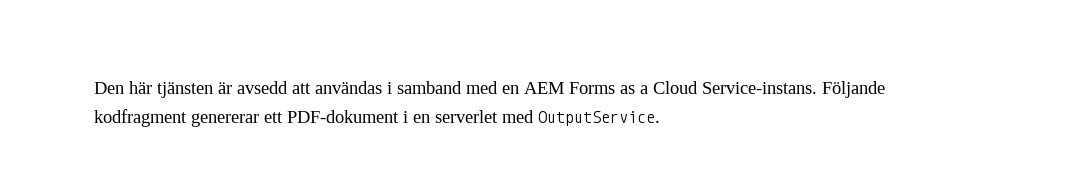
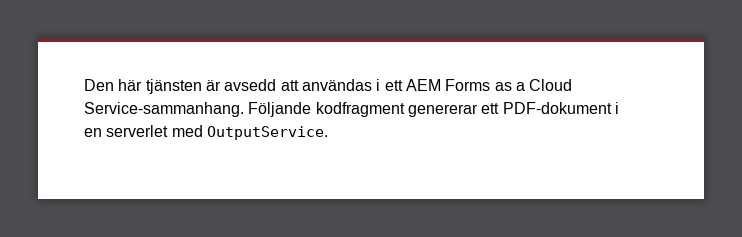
- Den här tjänsten är avsedd att användas i samband med en AEM Forms as a Cloud Service-instans.
+ Den här tjänsten är avsedd att användas i ett AEM Forms as a Cloud Service-sammanhang.

